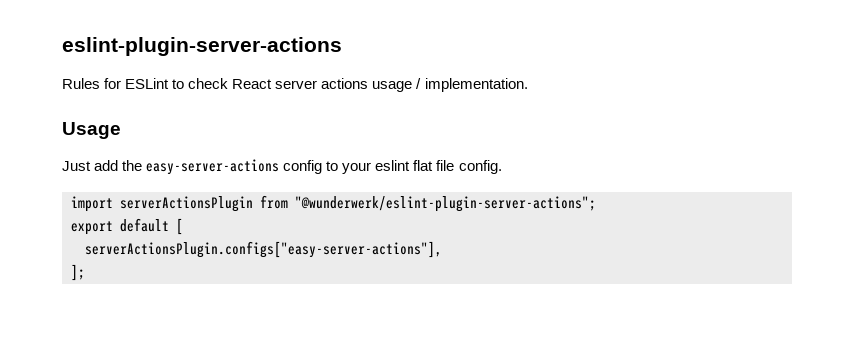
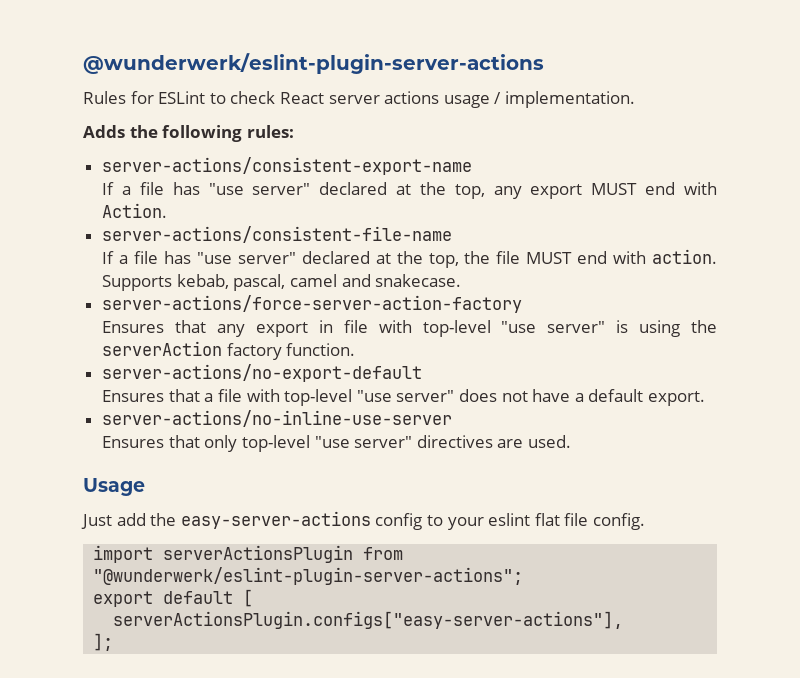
- eslint-plugin-server-actions
+ @wunderwerk/eslint-plugin-server-actions
+ Adds the following rules:
+ server-actions/consistent-export-name
+ If a file has "use server" declared at the top, any export MUST end with Action.
+ server-actions/consistent-file-name
+ If a file has "use server" declared at the top, the file MUST end with action. Supports kebab, pascal, camel and snakecase.
+ server-actions/force-server-action-factory
+ Ensures that any export in file with top-level "use server" is using the serverAction factory function.
+ server-actions/no-export-default
+ Ensures that a file with top-level "use server" does not have a default export.
+ server-actions/no-inline-use-server
+ Ensures that only top-level "use server" directives are used.

